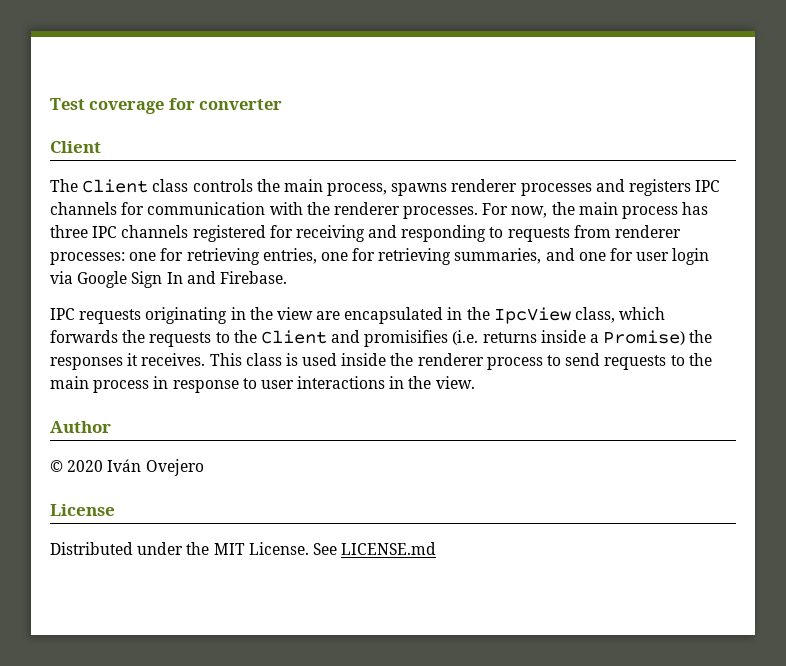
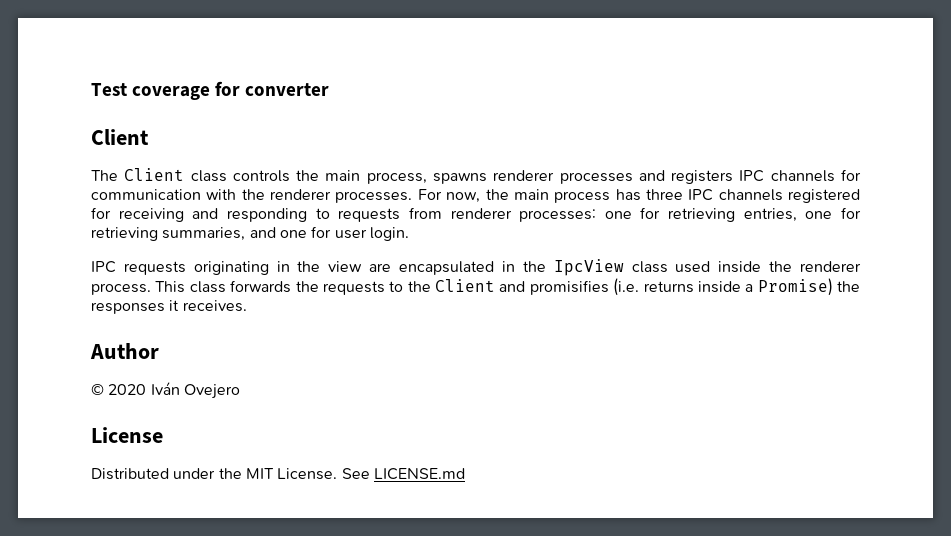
- For now, the main process has three IPC channels registered for receiving and responding to requests from renderer processes: one for retrieving entries, one for retrieving summaries, and one for user login via Google Sign In and Firebase.
+ For now, the main process has three IPC channels registered for receiving and responding to requests from renderer processes: one for retrieving entries, one for retrieving summaries, and one for user login.
- IPC requests originating in the view are encapsulated in the IpcView class, which forwards the requests to the Client and promisifies (i.e. returns inside a Promise) the responses it receives. This class is used inside the renderer process to send requests to the main process in response to user interactions in the view.
+ IPC requests originating in the view are encapsulated in the IpcView class used inside the renderer process. This class forwards the requests to the Client and promisifies (i.e. returns inside a Promise) the responses it receives.

